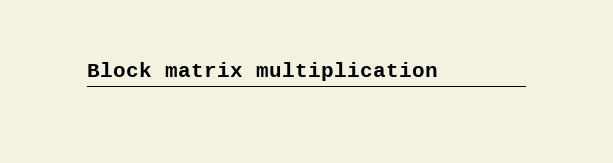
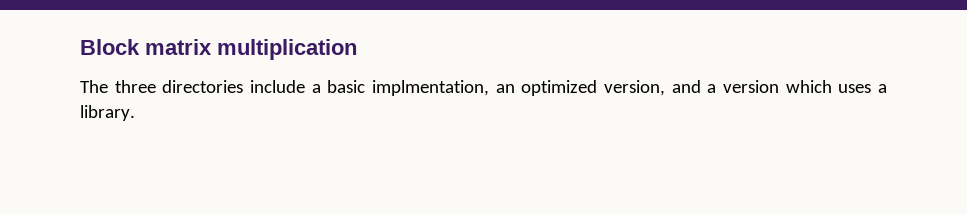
+ The three directories include a basic implmentation, an optimized version, and a version which uses a library.

